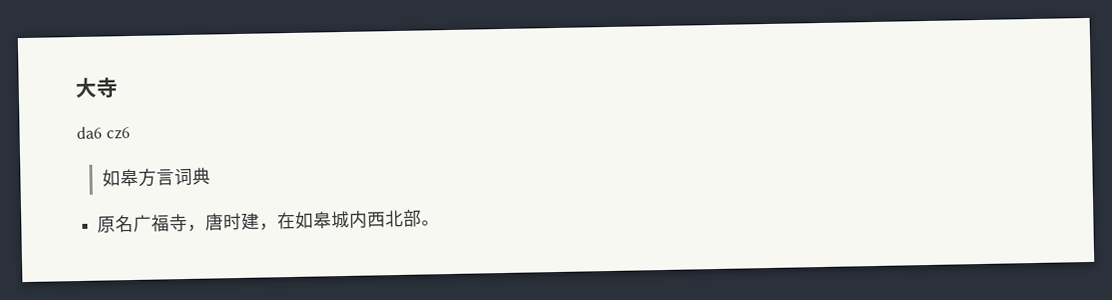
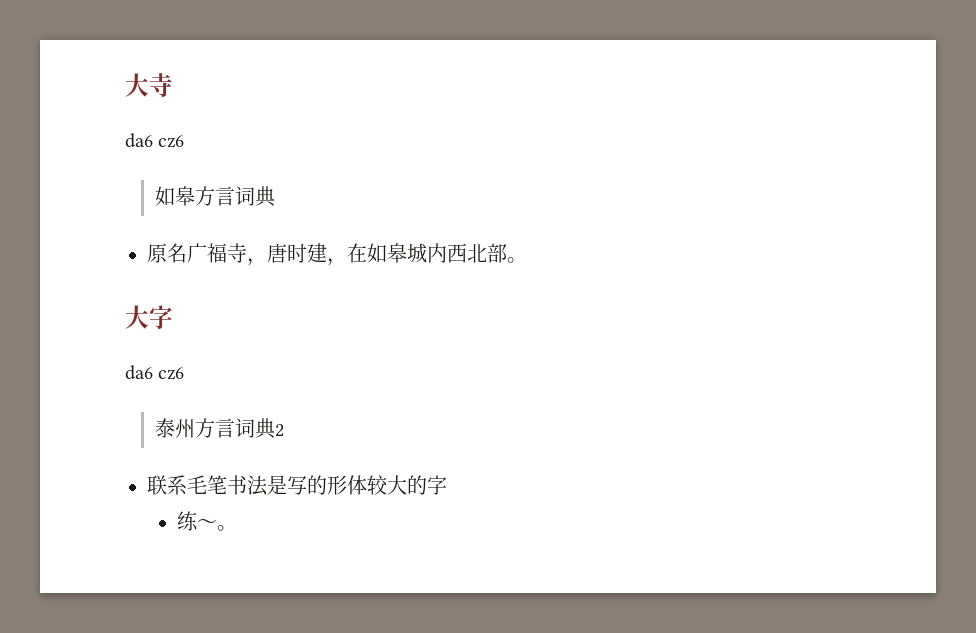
+ 大字
+ da6 cz6
+ 泰州方言词典2
+ 联系毛笔书法是写的形体较大的字
+ 练～。

